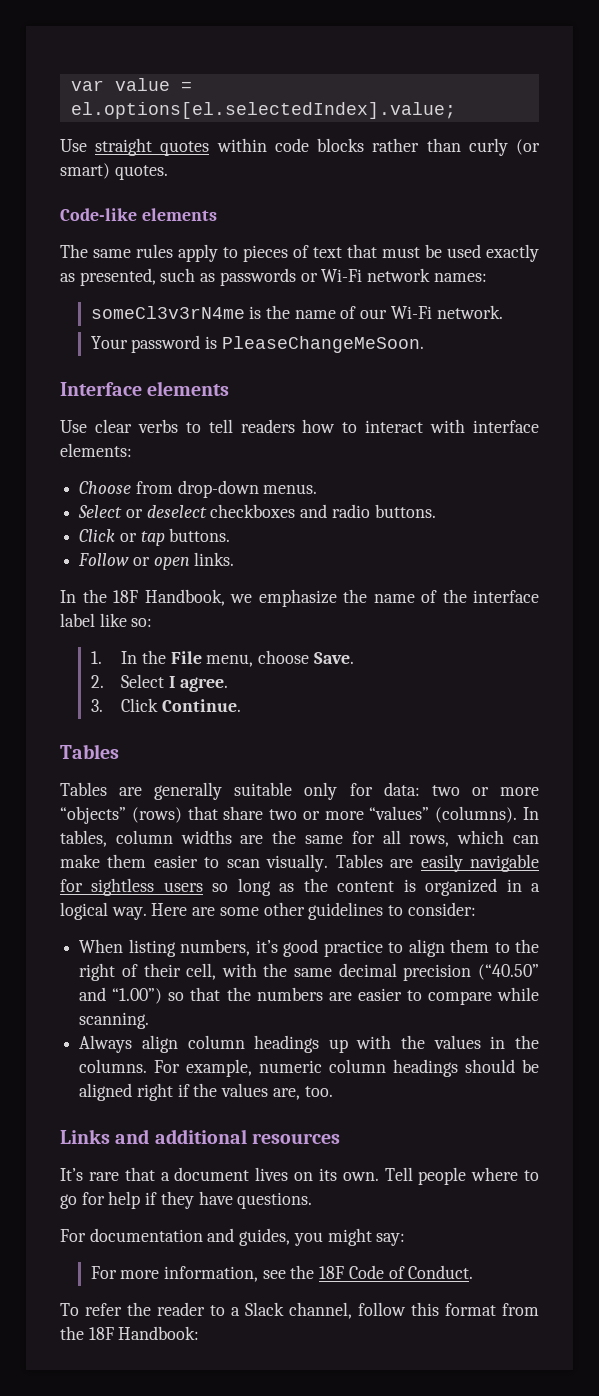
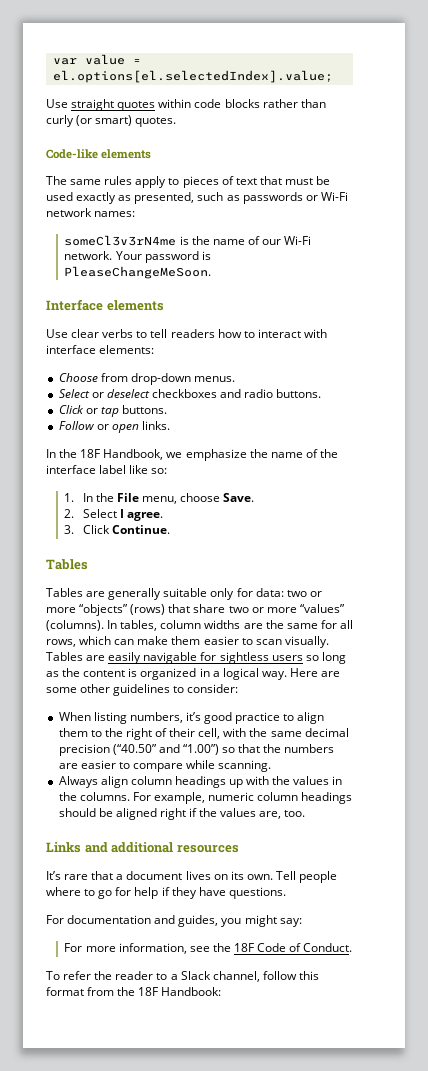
- someCl3v3rN4me is the name of our Wi-Fi network.
- Your password is PleaseChangeMeSoon.
+ someCl3v3rN4me is the name of our Wi-Fi network. Your password is PleaseChangeMeSoon.

